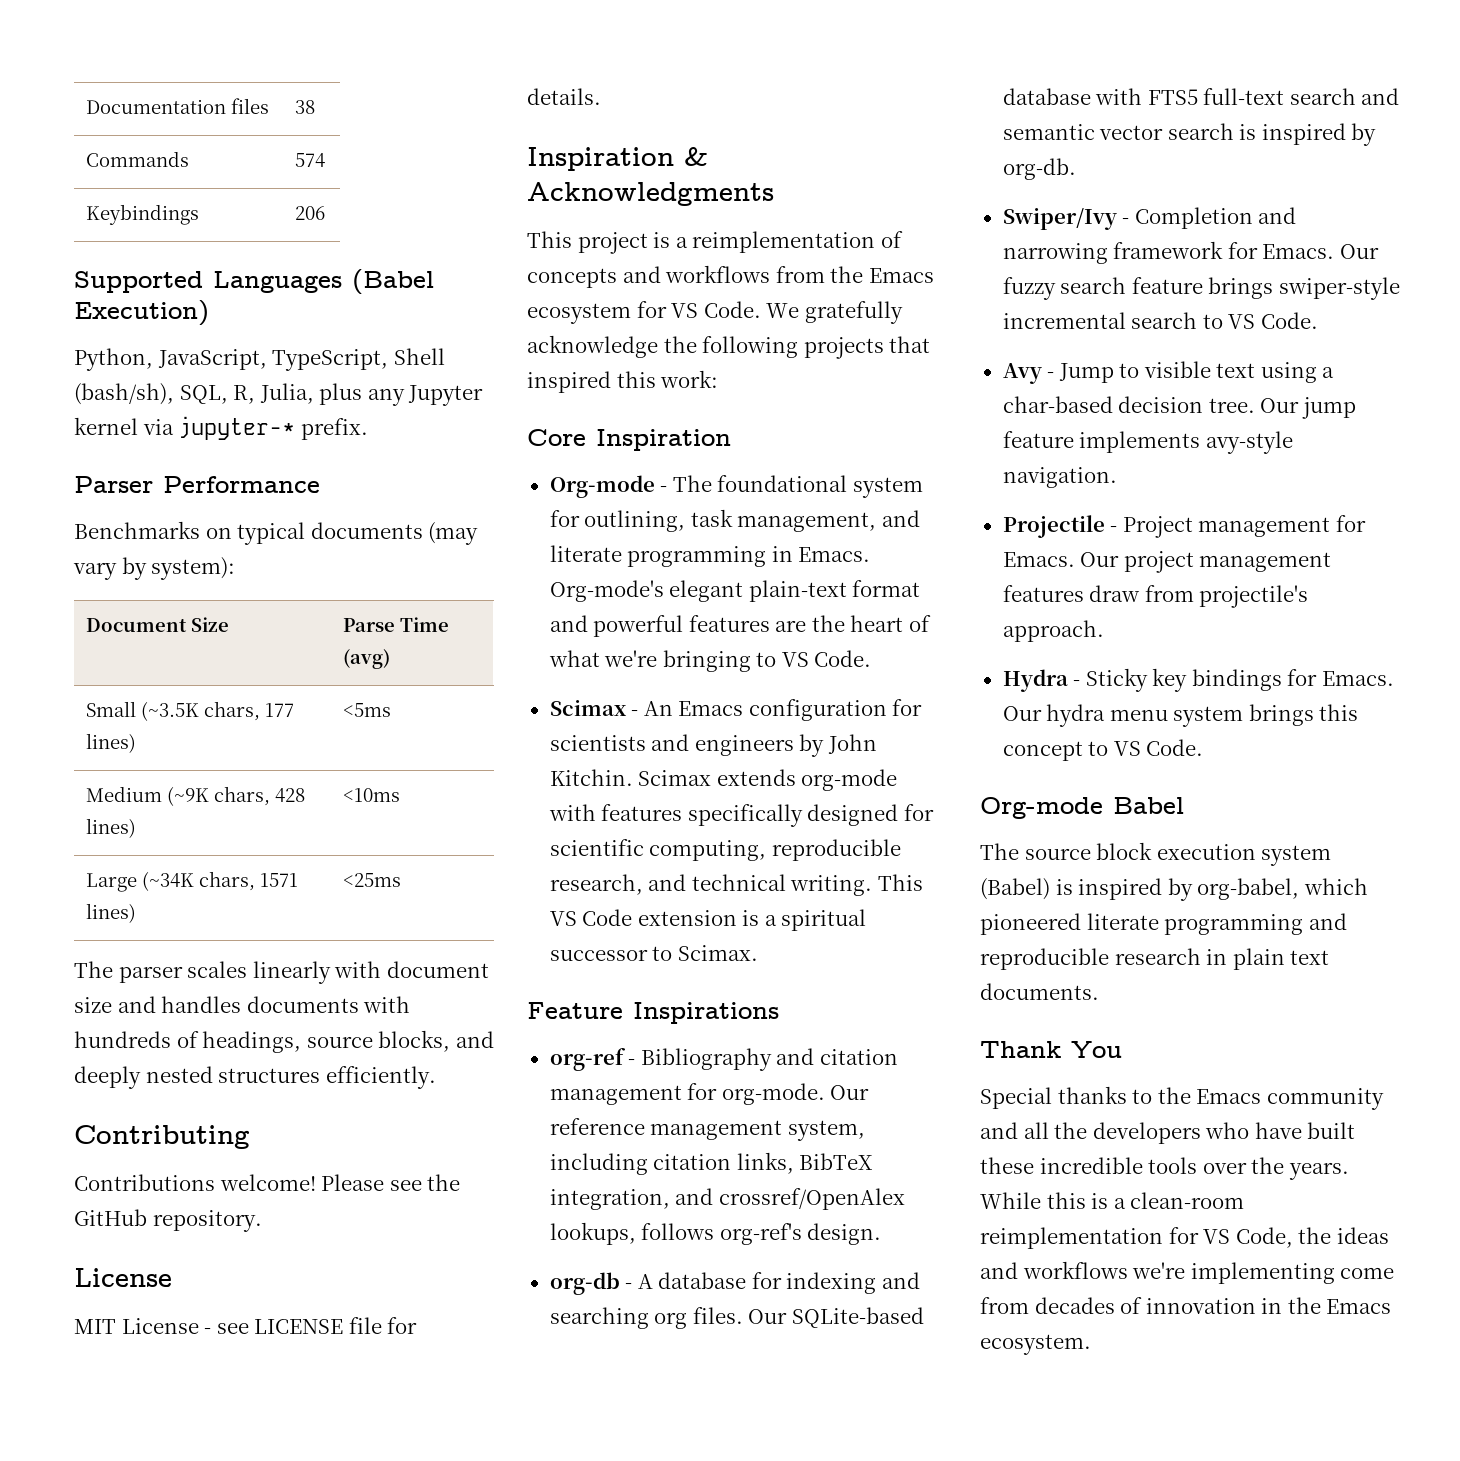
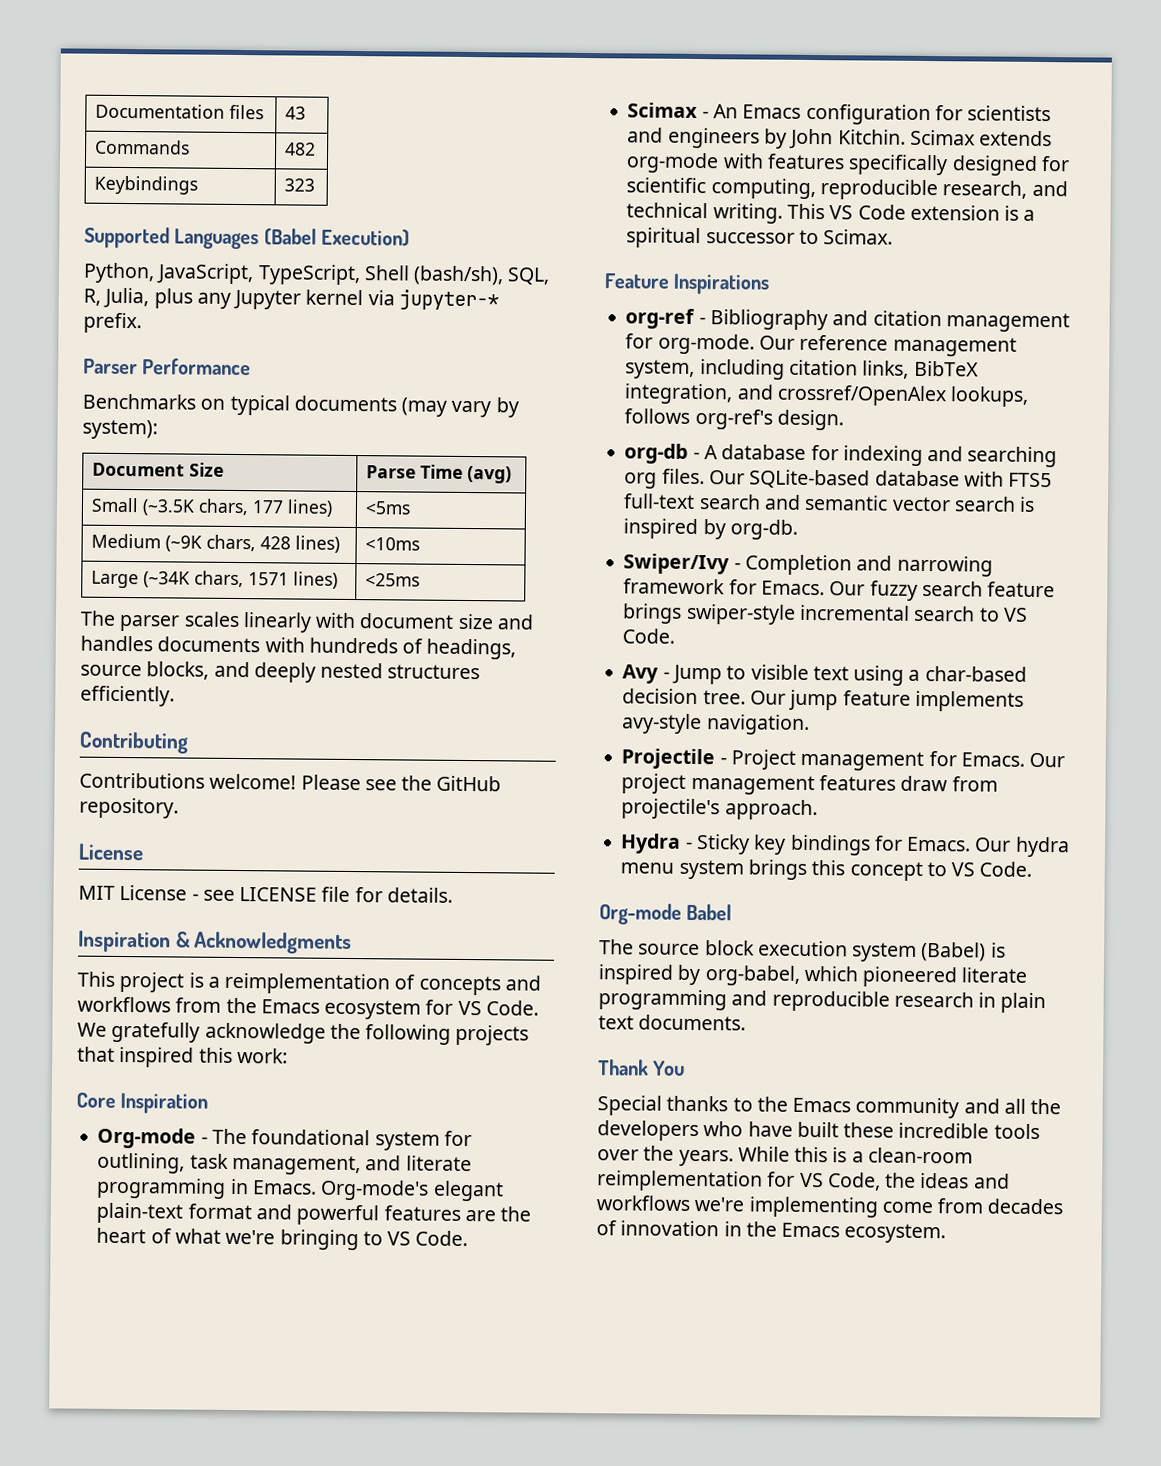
- Documentation files | 38
+ Documentation files | 43
- Commands | 574
+ Commands | 482
- Keybindings | 206
+ Keybindings | 323

